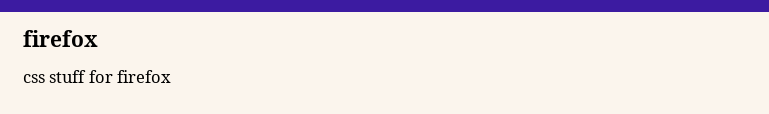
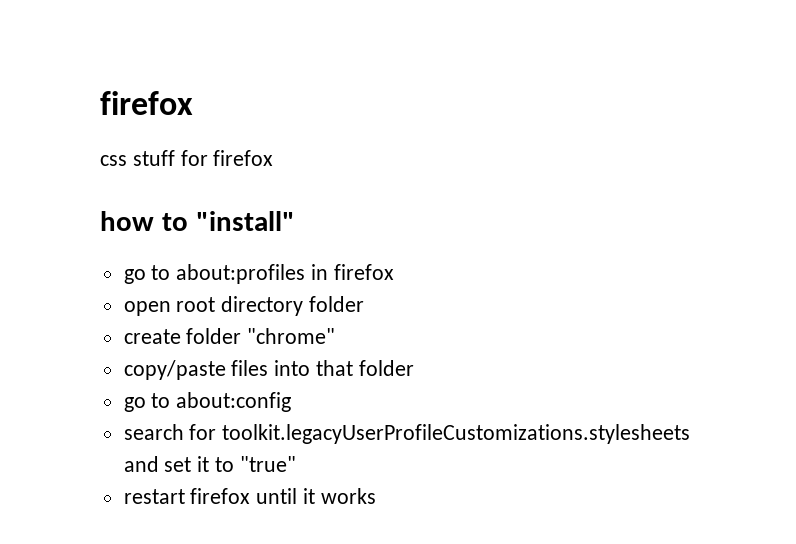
+ how to "install"
+ go to about:profiles in firefox
+ open root directory folder
+ create folder "chrome"
+ copy/paste files into that folder
+ go to about:config
+ search for toolkit.legacyUserProfileCustomizations.stylesheets and set it to "true"
+ restart firefox until it works

